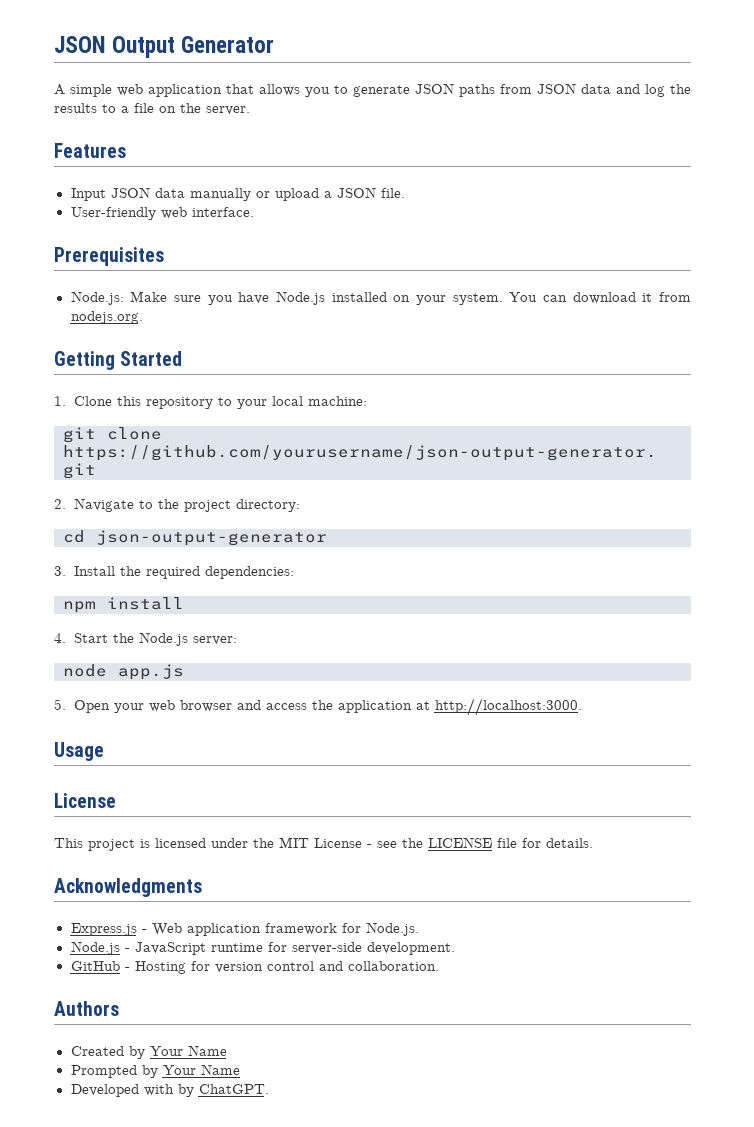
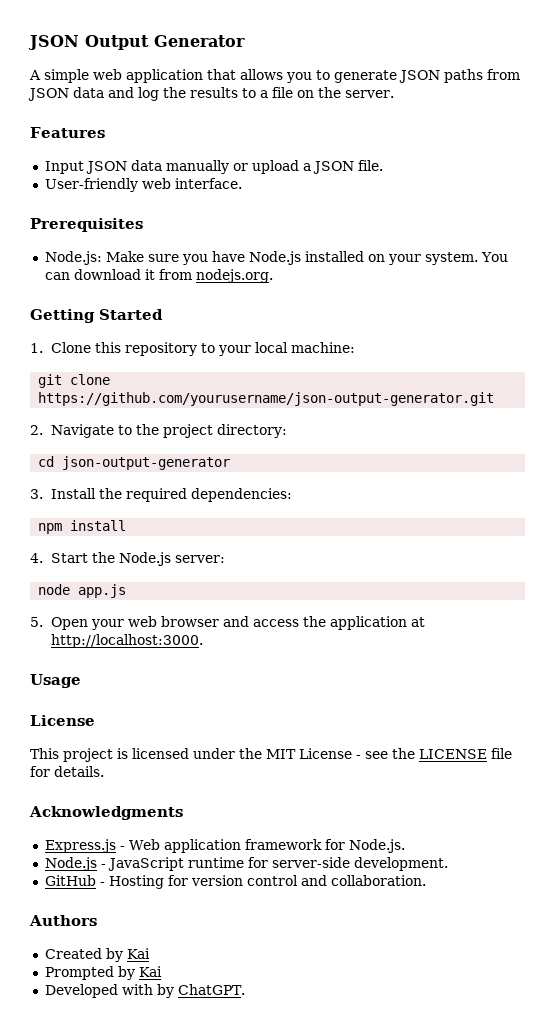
- Created by Your Name
+ Created by Kai
- Prompted by Your Name
+ Prompted by Kai

